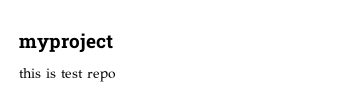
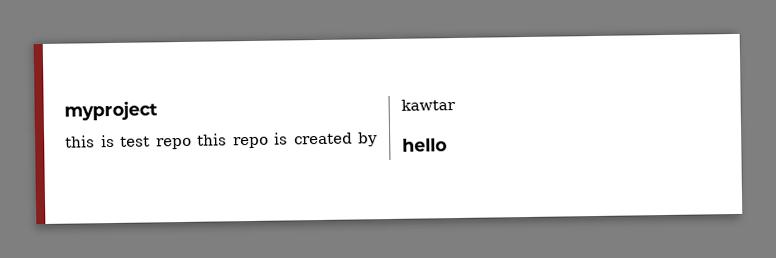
- this is test repo
+ this is test repo this repo is created by kawtar
+ hello

